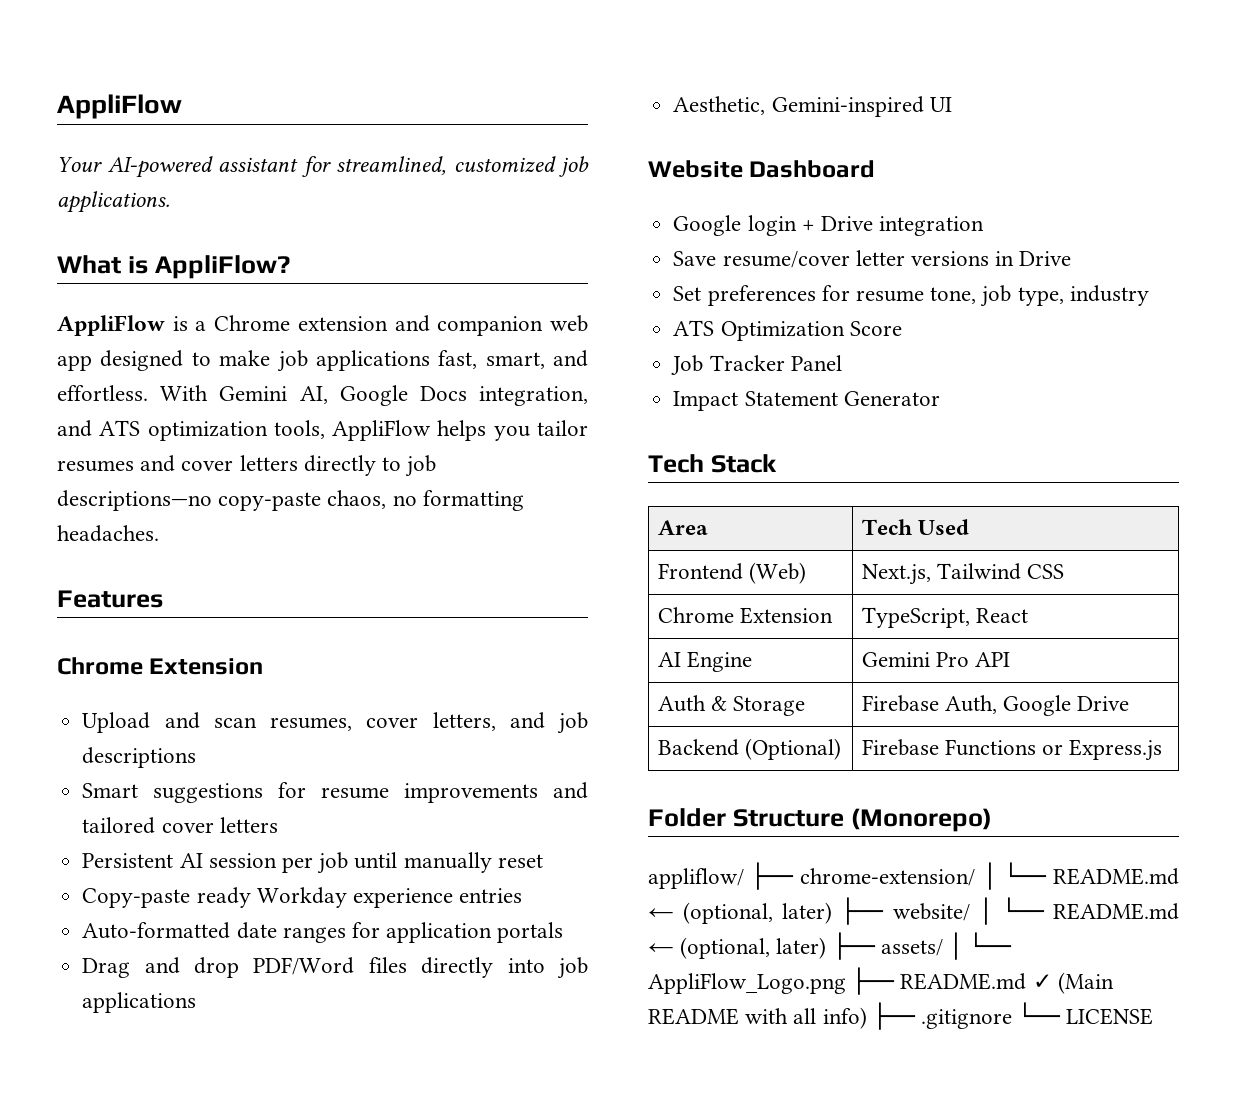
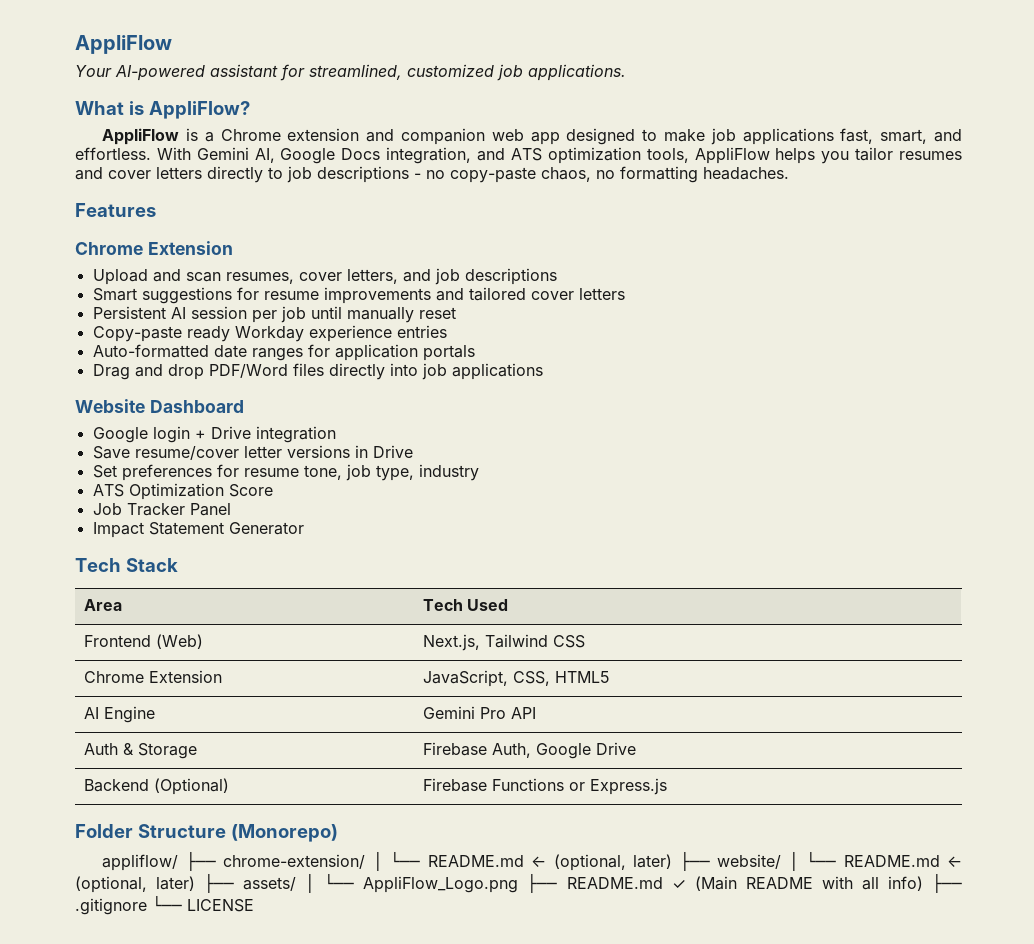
- With Gemini AI, Google Docs integration, and ATS optimization tools, AppliFlow helps you tailor resumes and cover letters directly to job descriptions—no copy-paste chaos, no formatting headaches.
+ With Gemini AI, Google Docs integration, and ATS optimization tools, AppliFlow helps you tailor resumes and cover letters directly to job descriptions - no copy-paste chaos, no formatting headaches.
- Aesthetic, Gemini-inspired UI
- Chrome Extension | TypeScript, React
+ Chrome Extension | JavaScript, CSS, HTML5

